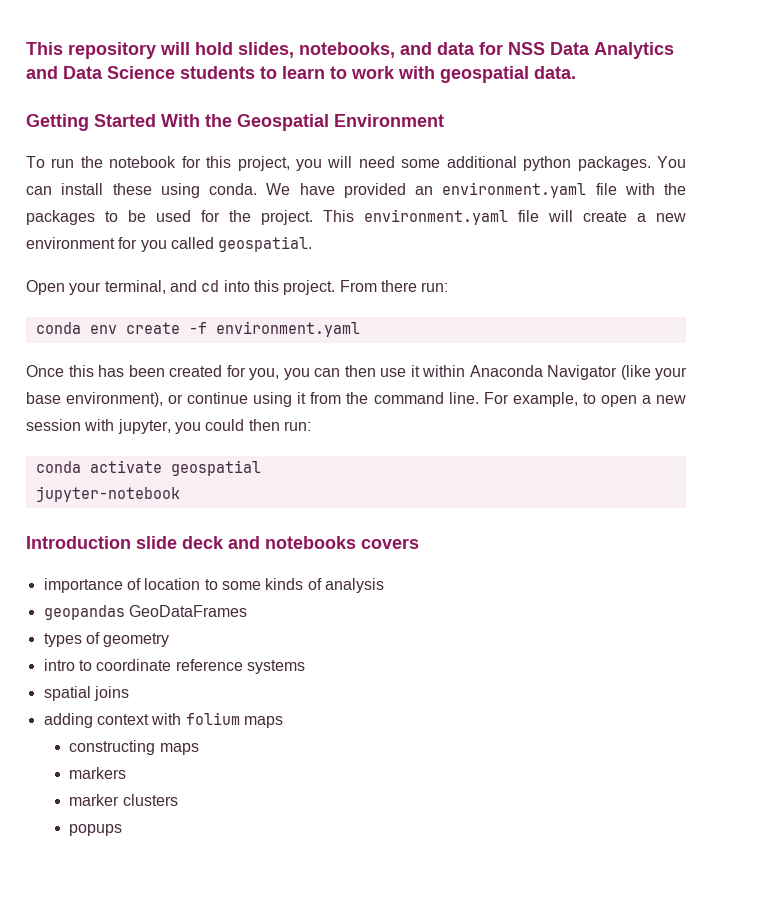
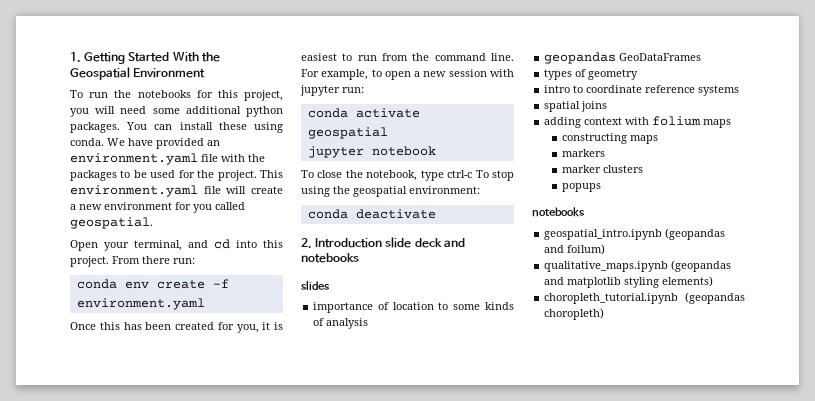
- This repository will hold slides, notebooks, and data for NSS Data Analytics and Data Science students to learn to work with geospatial data.
- Getting Started With the Geospatial Environment
+ 1. Getting Started With the Geospatial Environment
- To run the notebook for this project, you will need some additional python packages.
+ To run the notebooks for this project, you will need some additional python packages.
- Once this has been created for you, you can then use it within Anaconda Navigator (like your base environment), or continue using it from the command line.
+ Once this has been created for you, it is easiest to run from the command line.
- For example, to open a new session with jupyter, you could then run:
+ For example, to open a new session with jupyter run:
- jupyter-notebook
- Introduction slide deck and notebooks covers
+ jupyter notebook
+ To close the notebook, type ctrl-c To stop using the geospatial environment:
+ conda deactivate
+ 2. Introduction slide deck and notebooks
+ slides
  popups
+ notebooks
+ geospatial_intro.ipynb (geopandas and foilum)
+ qualitative_maps.ipynb (geopandas and matplotlib styling elements)
+ choropleth_tutorial.ipynb (geopandas choropleth)

